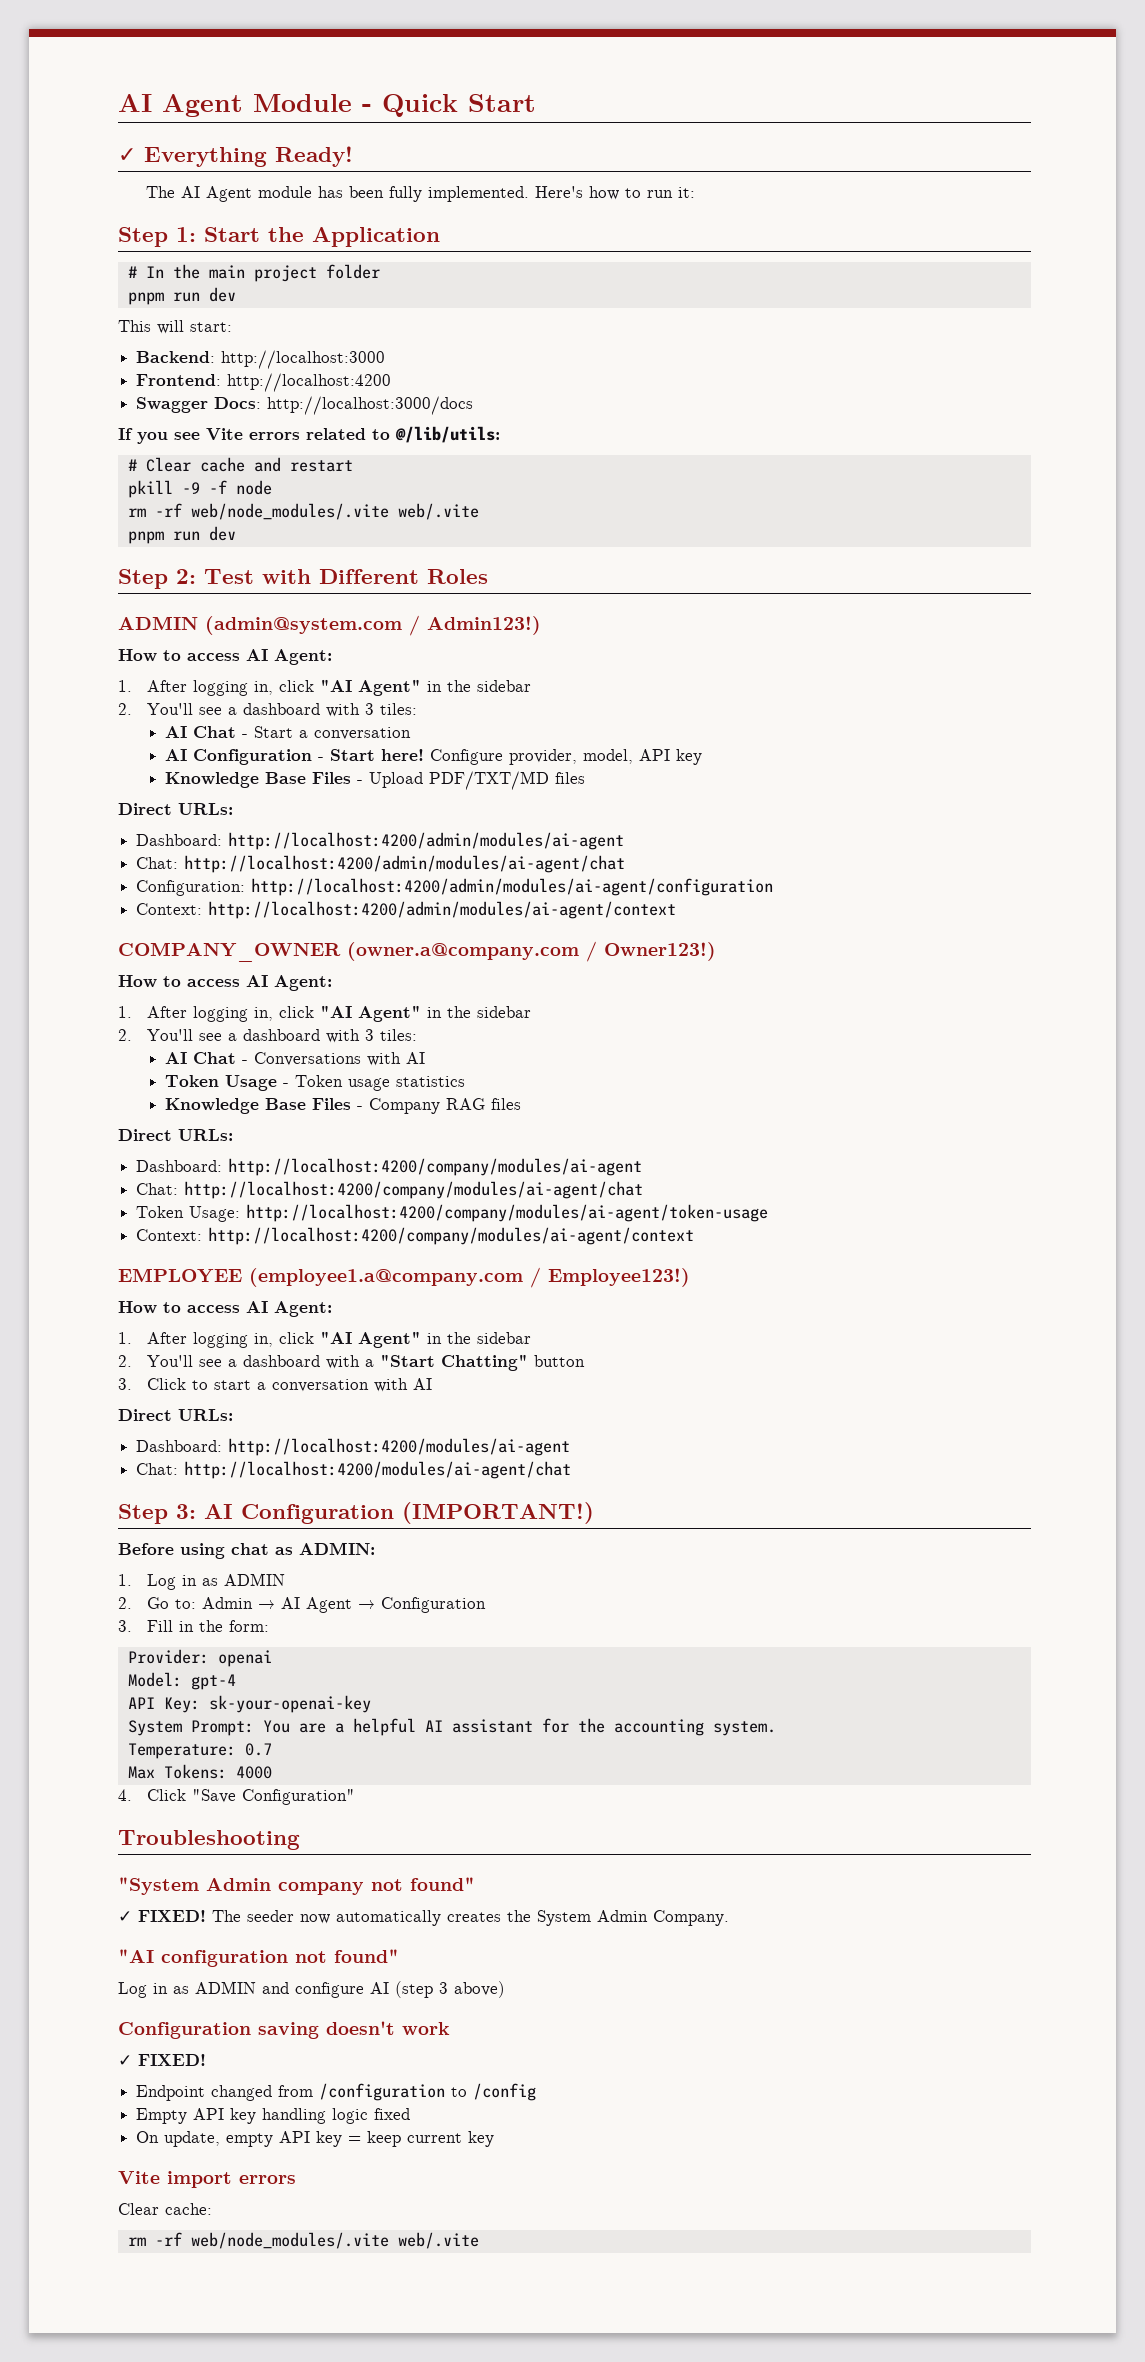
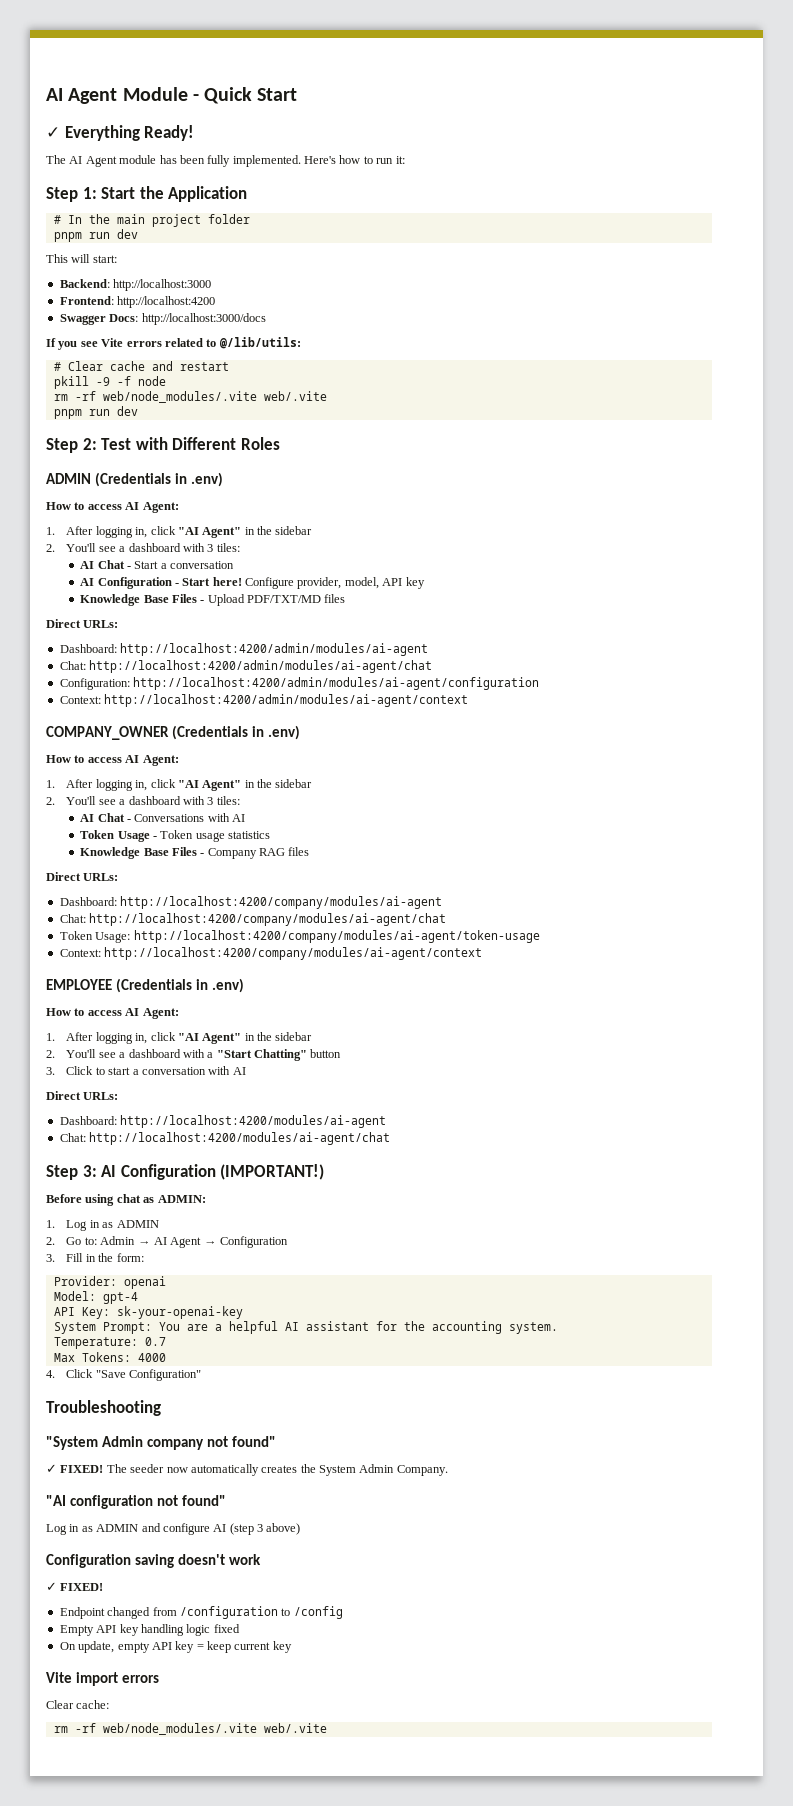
- ADMIN (admin@system.com / Admin123!)
+ ADMIN (Credentials in .env)
- COMPANY_OWNER (owner.a@company.com / Owner123!)
+ COMPANY_OWNER (Credentials in .env)
- EMPLOYEE (employee1.a@company.com / Employee123!)
+ EMPLOYEE (Credentials in .env)

